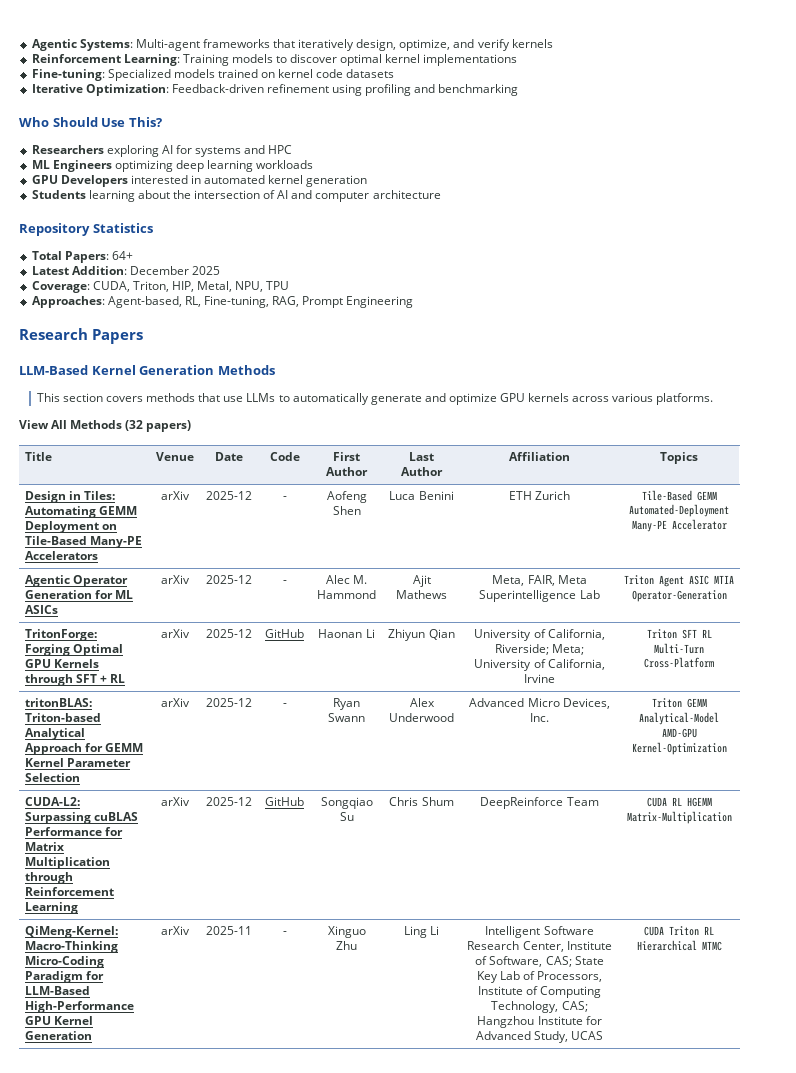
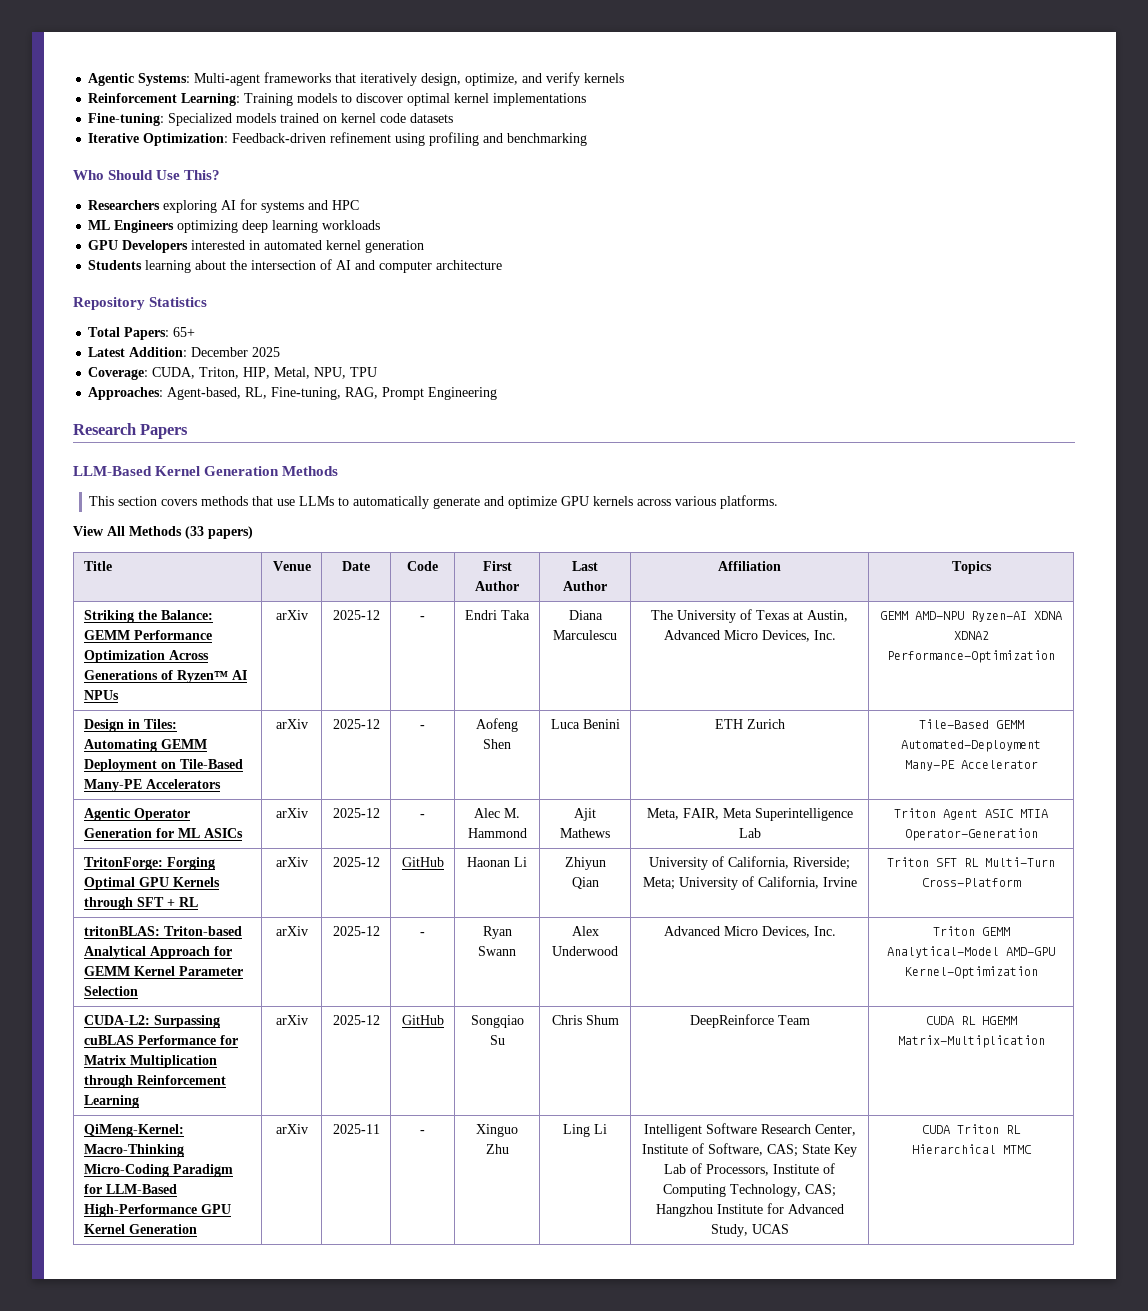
- Total Papers: 64+
+ Total Papers: 65+
- View All Methods (32 papers)
+ View All Methods (33 papers)
+ Striking the Balance: GEMM Performance Optimization Across Generations of Ryzen™ AI NPUs | arXiv | 2025-12 | - | Endri Taka | Diana Marculescu | The University of Texas at Austin, Advanced Micro Devices, Inc. | GEMM AMD-NPU Ryzen-AI XDNA XDNA2 Performance-Optimization

